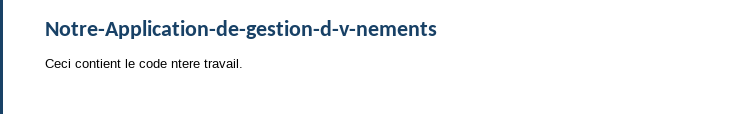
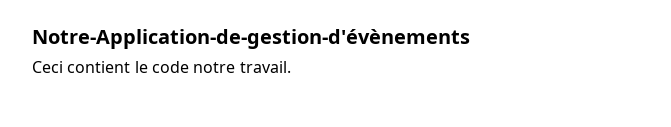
- Notre-Application-de-gestion-d-v-nements
+ Notre-Application-de-gestion-d'évènements
- Ceci contient le code ntere travail.
+ Ceci contient le code notre travail.

